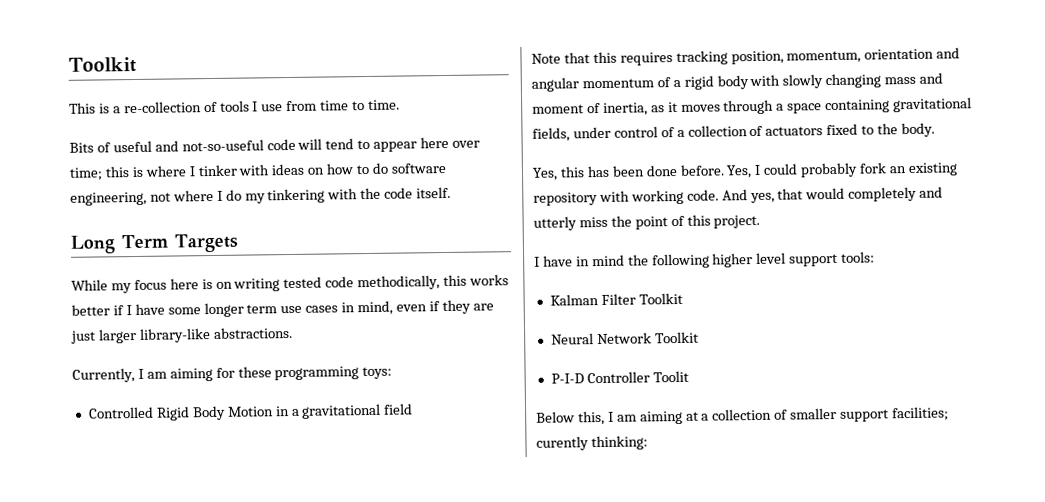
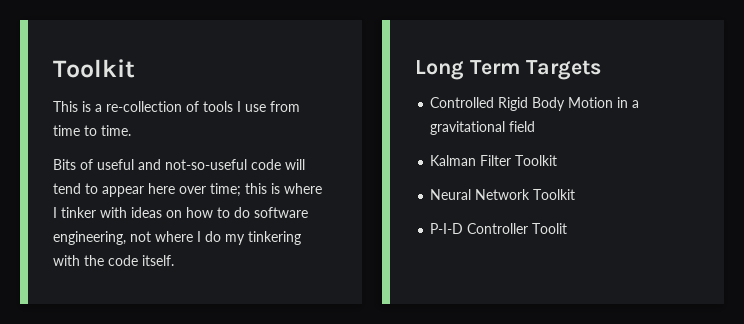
- While my focus here is on writing tested code methodically, this works better if I have some longer term use cases in mind, even if they are just larger library-like abstractions.
- Currently, I am aiming for these programming toys:
- Note that this requires tracking position, momentum, orientation and angular momentum of a rigid body with slowly changing mass and moment of inertia, as it moves through a space containing gravitational fields, under control of a collection of actuators fixed to the body.
- Yes, this has been done before. Yes, I could probably fork an existing repository with working code. And yes, that would completely and utterly miss the point of this project.
- I have in mind the following higher level support tools:
- Below this, I am aiming at a collection of smaller support facilities; curently thinking:

